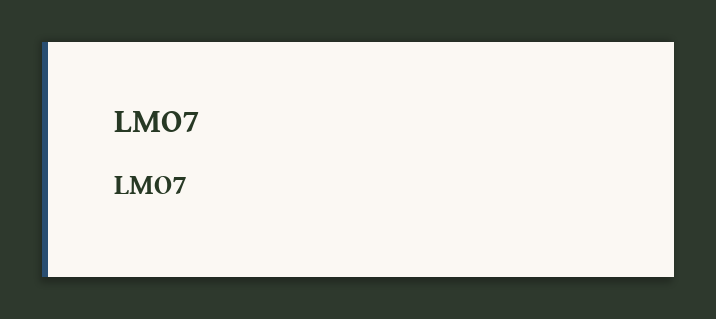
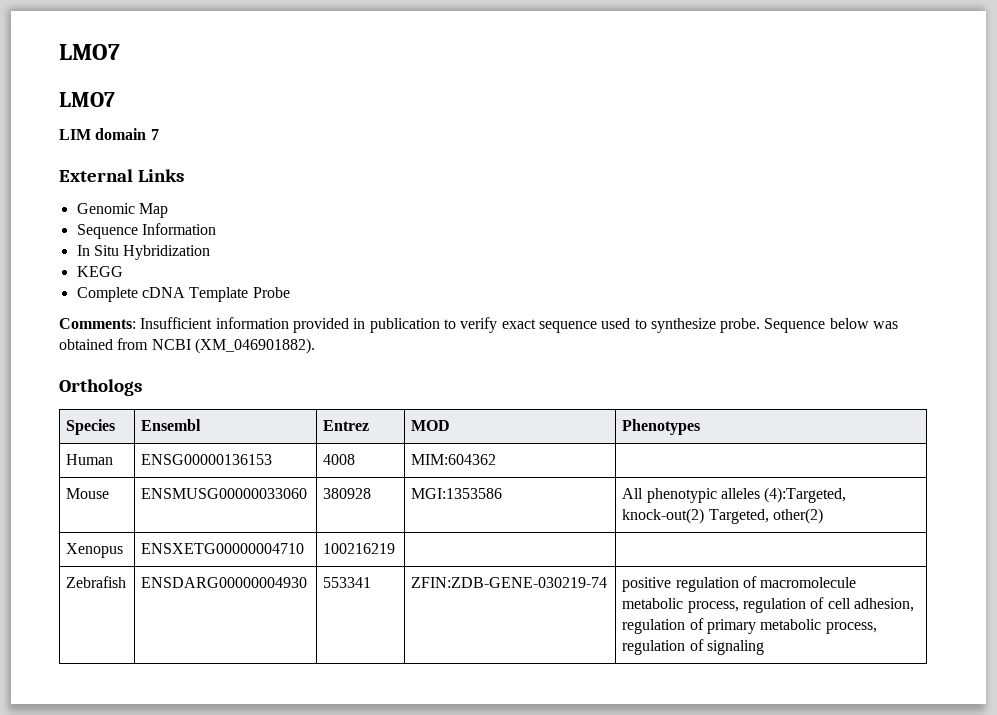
+ LIM domain 7
+ External Links
+ Genomic Map
+ Sequence Information
+ In Situ Hybridization
+ KEGG
+ Complete cDNA Template Probe
+ Comments: Insufficient information provided in publication to verify exact sequence used to synthesize probe. Sequence below was obtained from NCBI (XM_046901882).
+ Orthologs
+ Species | Ensembl | Entrez | MOD | Phenotypes
+ Human | ENSG00000136153 | 4008 | MIM:604362 |
+ Mouse | ENSMUSG00000033060 | 380928 | MGI:1353586 | All phenotypic alleles (4):Targeted, knock-out(2) Targeted, other(2)
+ Xenopus | ENSXETG00000004710 | 100216219 | |
+ Zebrafish | ENSDARG00000004930 | 553341 | ZFIN:ZDB-GENE-030219-74 | positive regulation of macromolecule metabolic process, regulation of cell adhesion, regulation of primary metabolic process, regulation of signaling

